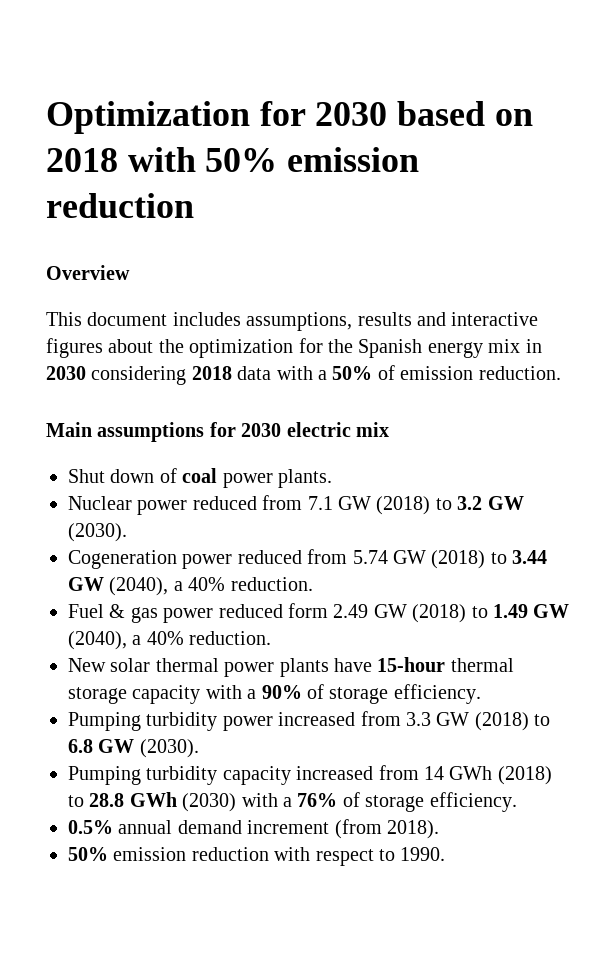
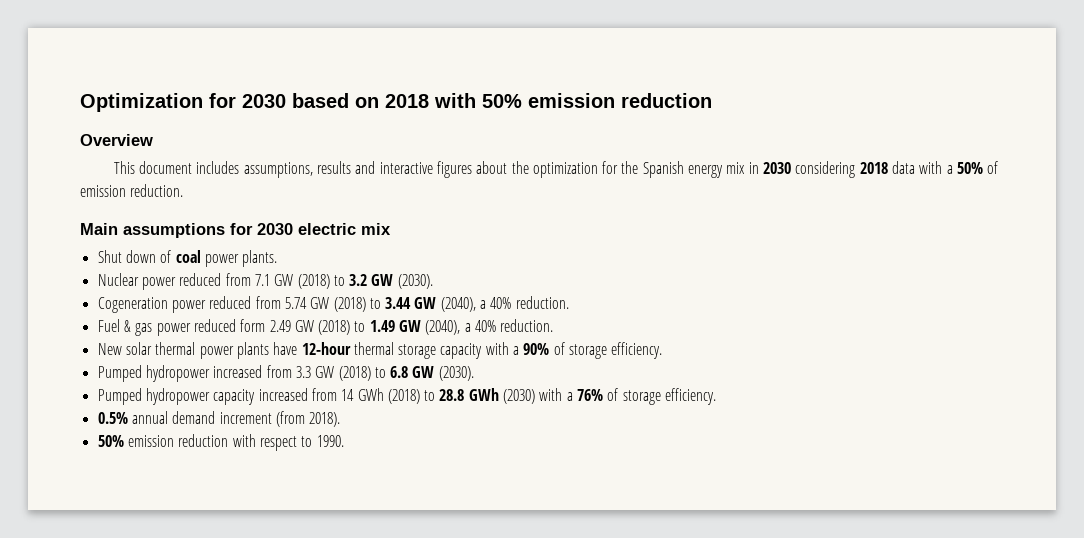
- New solar thermal power plants have 15-hour thermal storage capacity with a 90% of storage efficiency.
+ New solar thermal power plants have 12-hour thermal storage capacity with a 90% of storage efficiency.
- Pumping turbidity power increased from 3.3 GW (2018) to 6.8 GW (2030).
+ Pumped hydropower increased from 3.3 GW (2018) to 6.8 GW (2030).
- Pumping turbidity capacity increased from 14 GWh (2018) to 28.8 GWh (2030) with a 76% of storage efficiency.
+ Pumped hydropower capacity increased from 14 GWh (2018) to 28.8 GWh (2030) with a 76% of storage efficiency.

